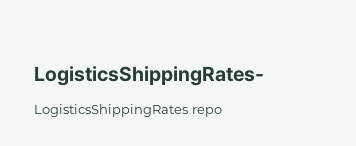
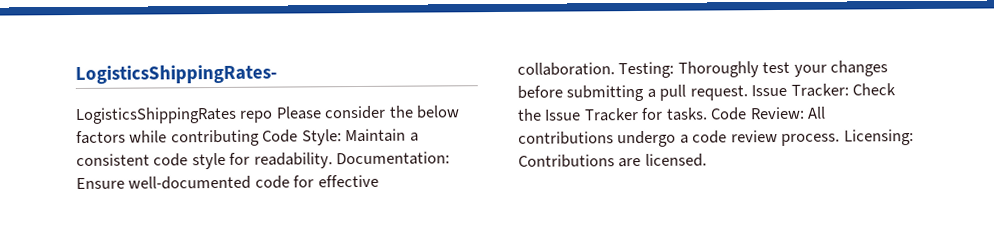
- LogisticsShippingRates repo
+ LogisticsShippingRates repo Please consider the below factors while contributing Code Style: Maintain a consistent code style for readability. Documentation: Ensure well-documented code for effective collaboration. Testing: Thoroughly test your changes before submitting a pull request. Issue Tracker: Check the Issue Tracker for tasks. Code Review: All contributions undergo a code review process. Licensing: Contributions are licensed.

